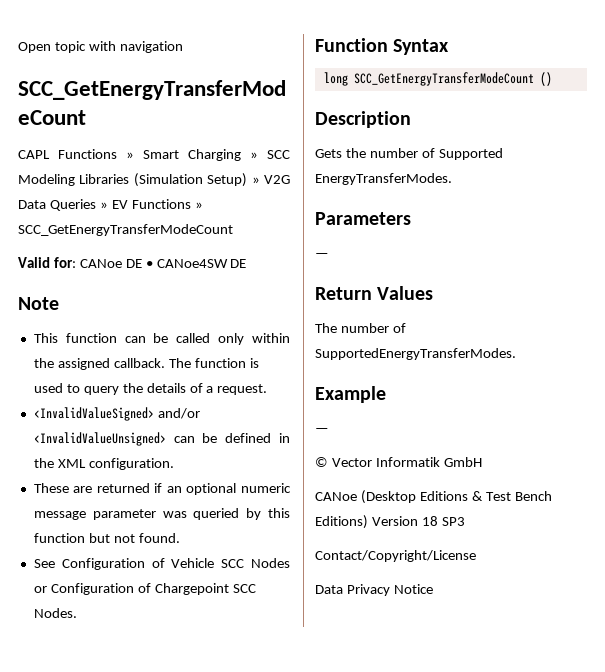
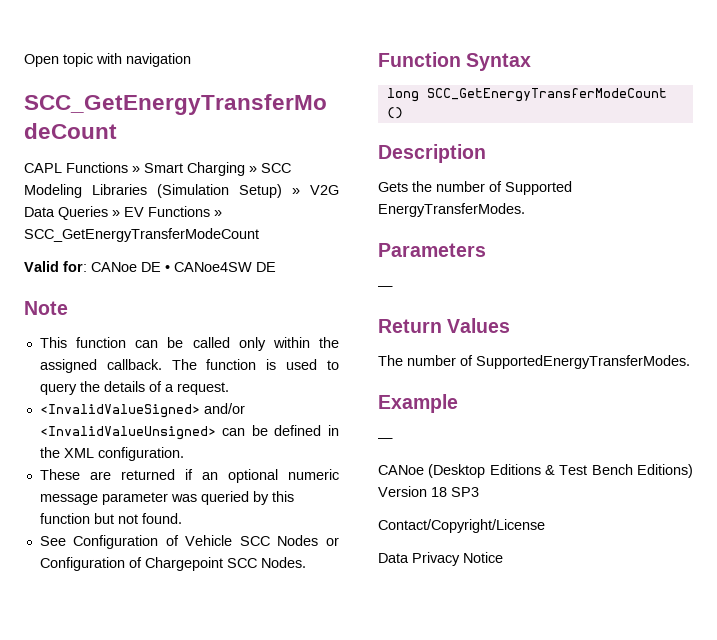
- © Vector Informatik GmbH

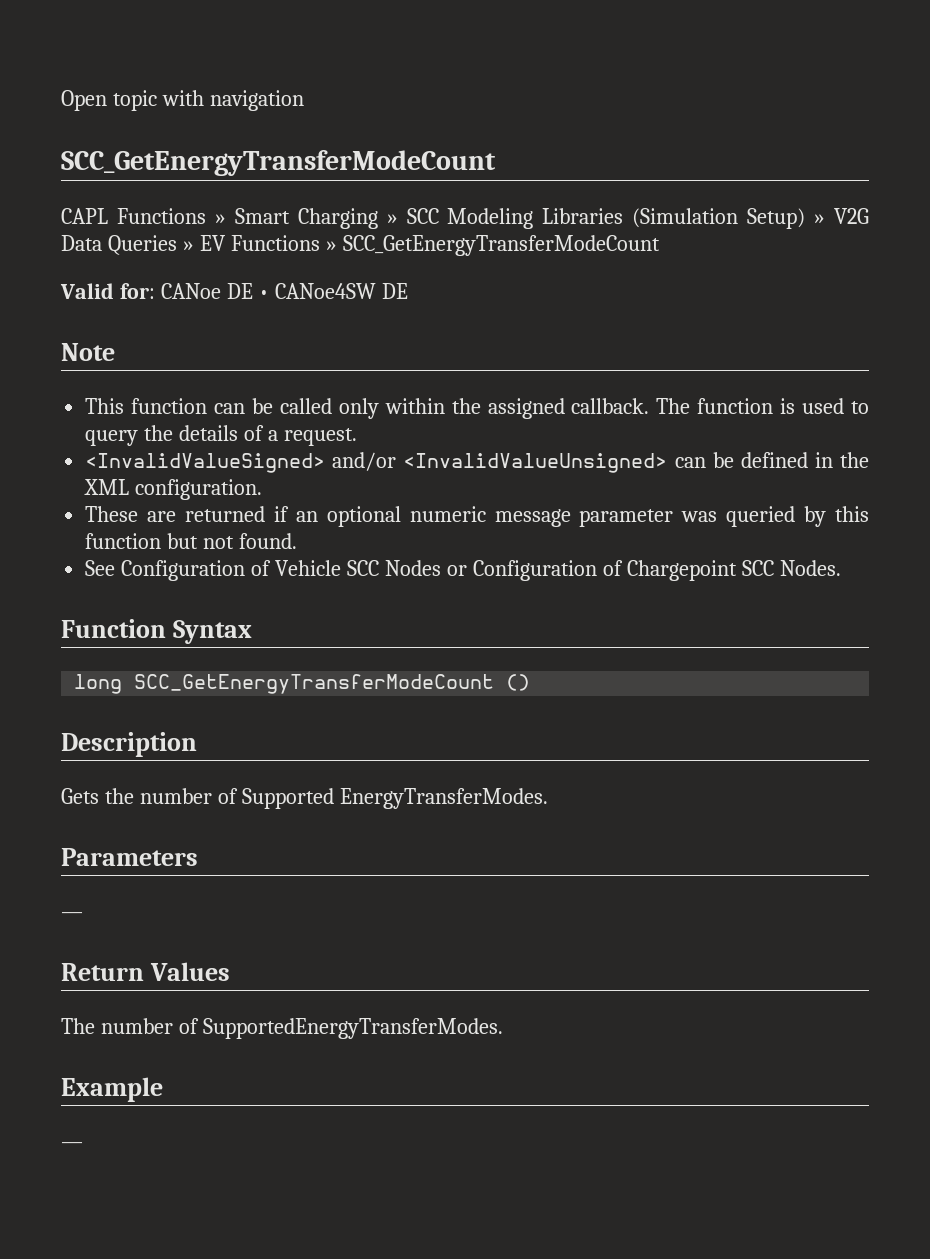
- CANoe (Desktop Editions & Test Bench Editions) Version 18 SP3
- Contact/Copyright/License
- Data Privacy Notice

